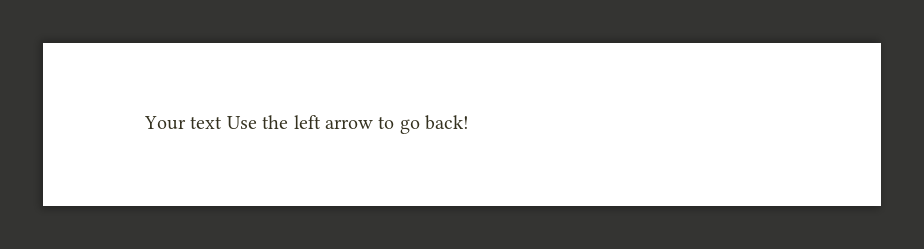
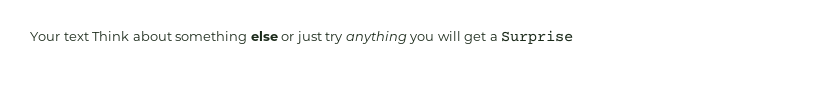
- Your text Use the left arrow to go back!
+ Your text Think about something else or just try anything you will get a Surprise

